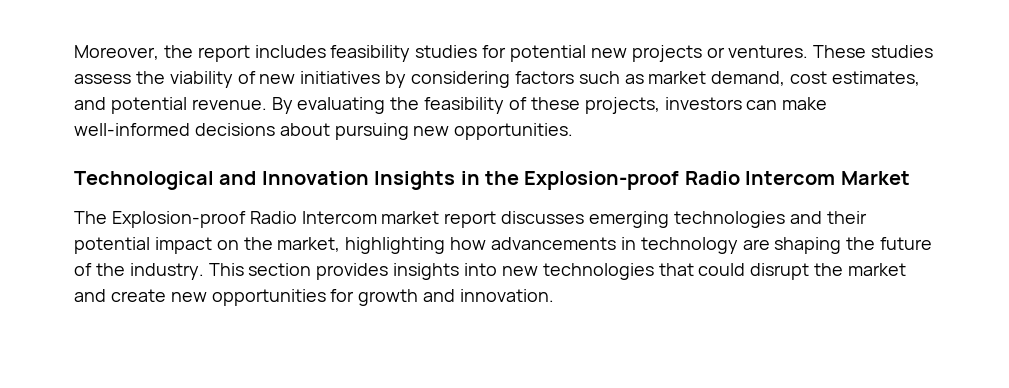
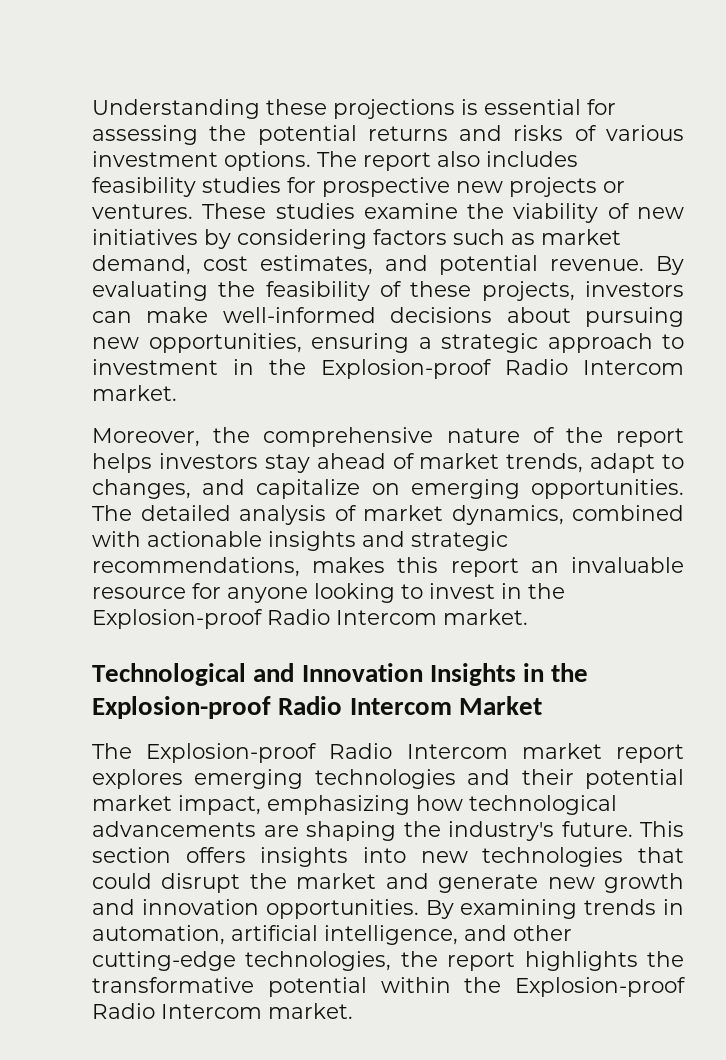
- Moreover, the report includes feasibility studies for potential new projects or ventures.
+ Understanding these projections is essential for assessing the potential returns and risks of various investment options. The report also includes feasibility studies for prospective new projects or ventures.
- These studies assess the viability of new initiatives by considering factors such as market demand, cost estimates, and potential revenue.
+ These studies examine the viability of new initiatives by considering factors such as market demand, cost estimates, and potential revenue.
- By evaluating the feasibility of these projects, investors can make well-informed decisions about pursuing new opportunities.
+ By evaluating the feasibility of these projects, investors can make well-informed decisions about pursuing new opportunities, ensuring a strategic approach to investment in the Explosion-proof Radio Intercom market.
+ Moreover, the comprehensive nature of the report helps investors stay ahead of market trends, adapt to changes, and capitalize on emerging opportunities. The detailed analysis of market dynamics, combined with actionable insights and strategic recommendations, makes this report an invaluable resource for anyone looking to invest in the Explosion-proof Radio Intercom market.
- The Explosion-proof Radio Intercom market report discusses emerging technologies and their potential impact on the market, highlighting how advancements in technology are shaping the future of the industry.
+ The Explosion-proof Radio Intercom market report explores emerging technologies and their potential market impact, emphasizing how technological advancements are shaping the industry's future.
- This section provides insights into new technologies that could disrupt the market and create new opportunities for growth and innovation.
+ This section offers insights into new technologies that could disrupt the market and generate new growth and innovation opportunities. By examining trends in automation, artificial intelligence, and other cutting-edge technologies, the report highlights the transformative potential within the Explosion-proof Radio Intercom market.

